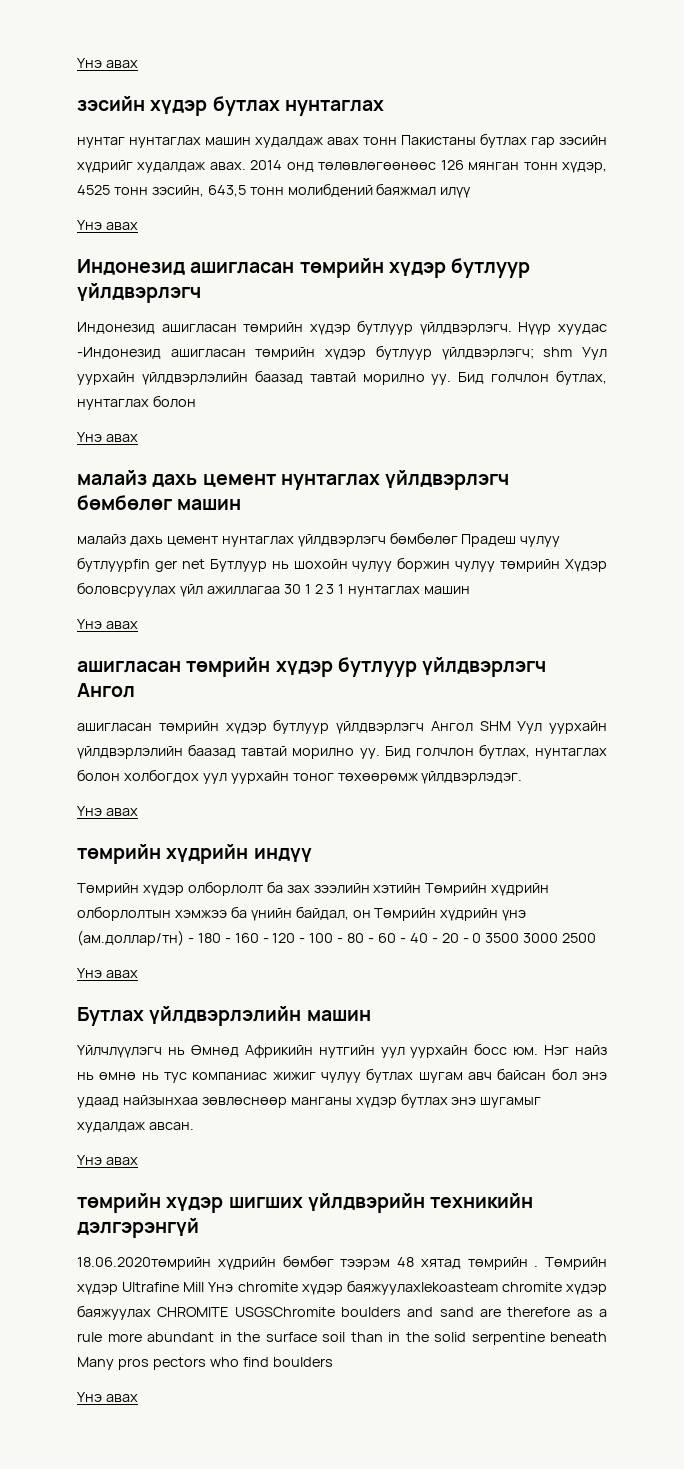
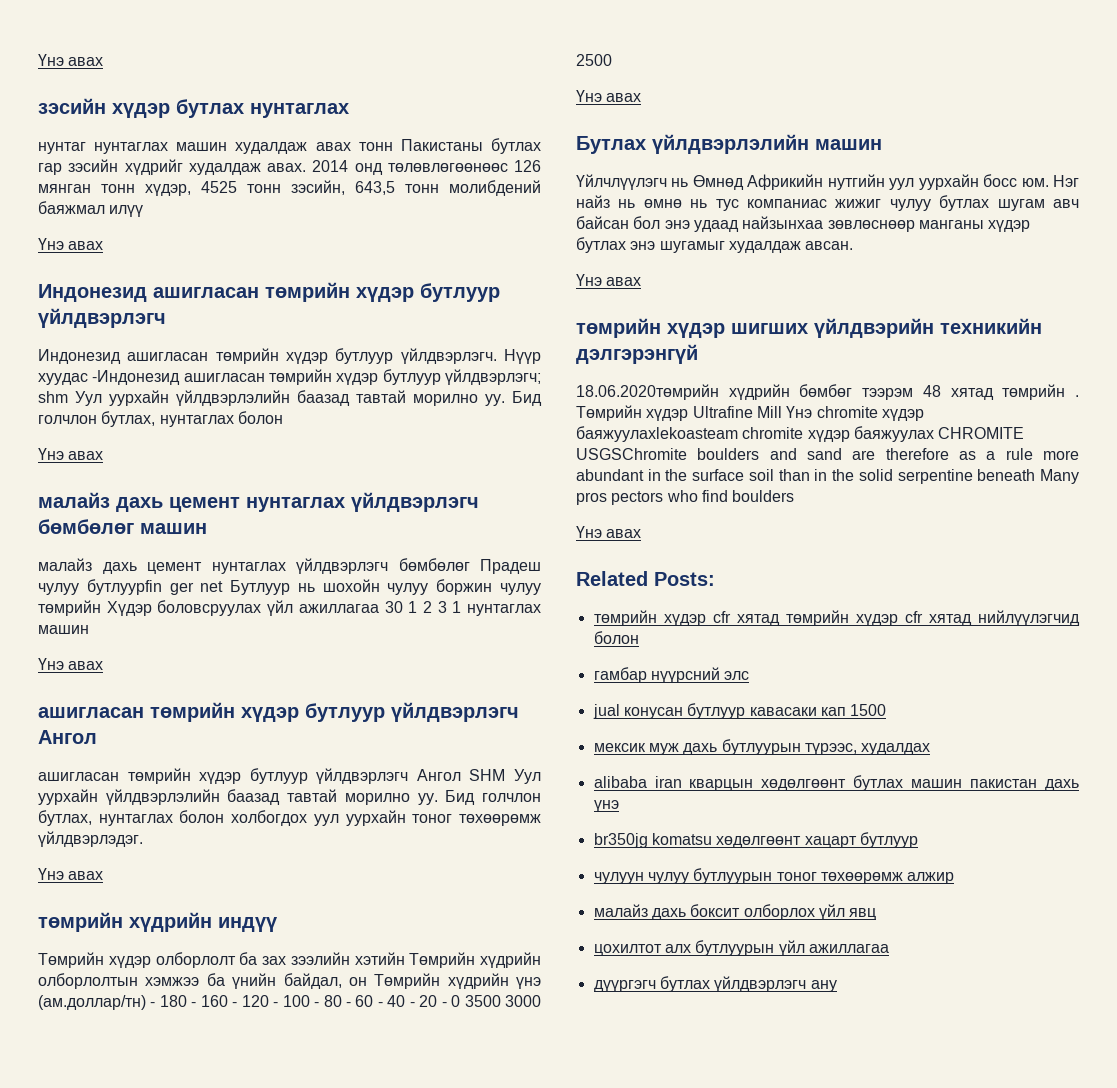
+ Related Posts:
+ төмрийн хүдэр cfr хятад төмрийн хүдэр cfr хятад нийлүүлэгчид болон
+ гамбар нүүрсний элс
+ jual конусан бутлуур кавасаки кап 1500
+ мексик муж дахь бутлуурын түрээс, худалдах
+ alibaba iran кварцын хөдөлгөөнт бутлах машин пакистан дахь үнэ
+ br350jg komatsu хөдөлгөөнт хацарт бутлуур
+ чулуун чулуу бутлуурын тоног төхөөрөмж алжир
+ малайз дахь боксит олборлох үйл явц
+ цохилтот алх бутлуурын үйл ажиллагаа
+ дүүргэгч бутлах үйлдвэрлэгч ану

